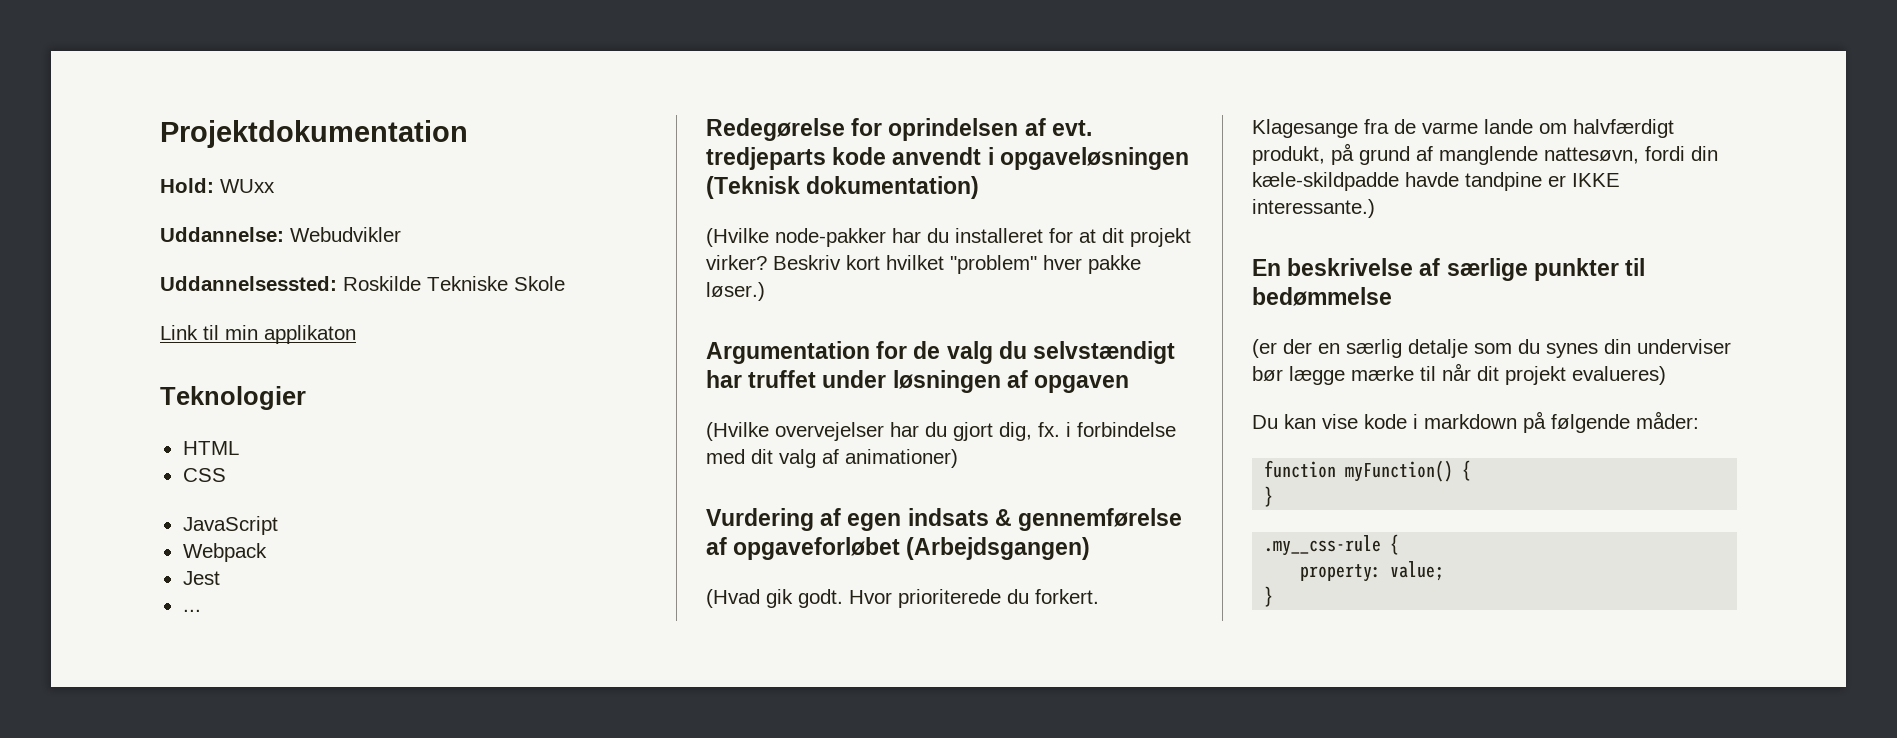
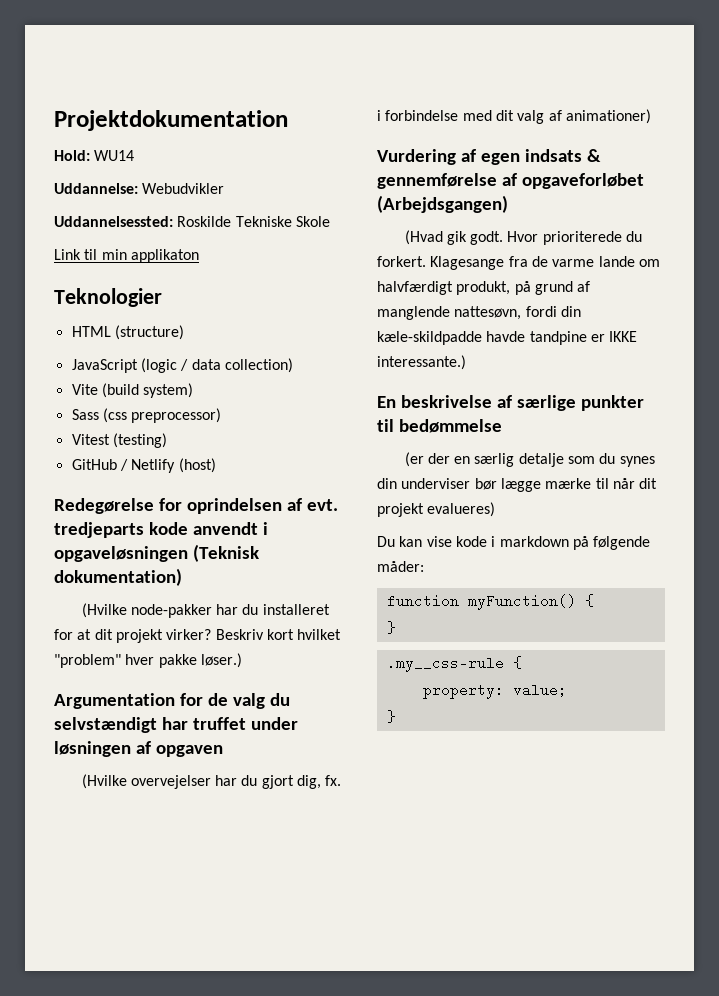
- Hold: WUxx
+ Hold: WU14
- HTML
- CSS
+ HTML (structure)
- JavaScript
- Webpack
- Jest
- ...
+ JavaScript (logic / data collection)
+ Vite (build system)
+ Sass (css preprocessor)
+ Vitest (testing)
+ GitHub / Netlify (host)

